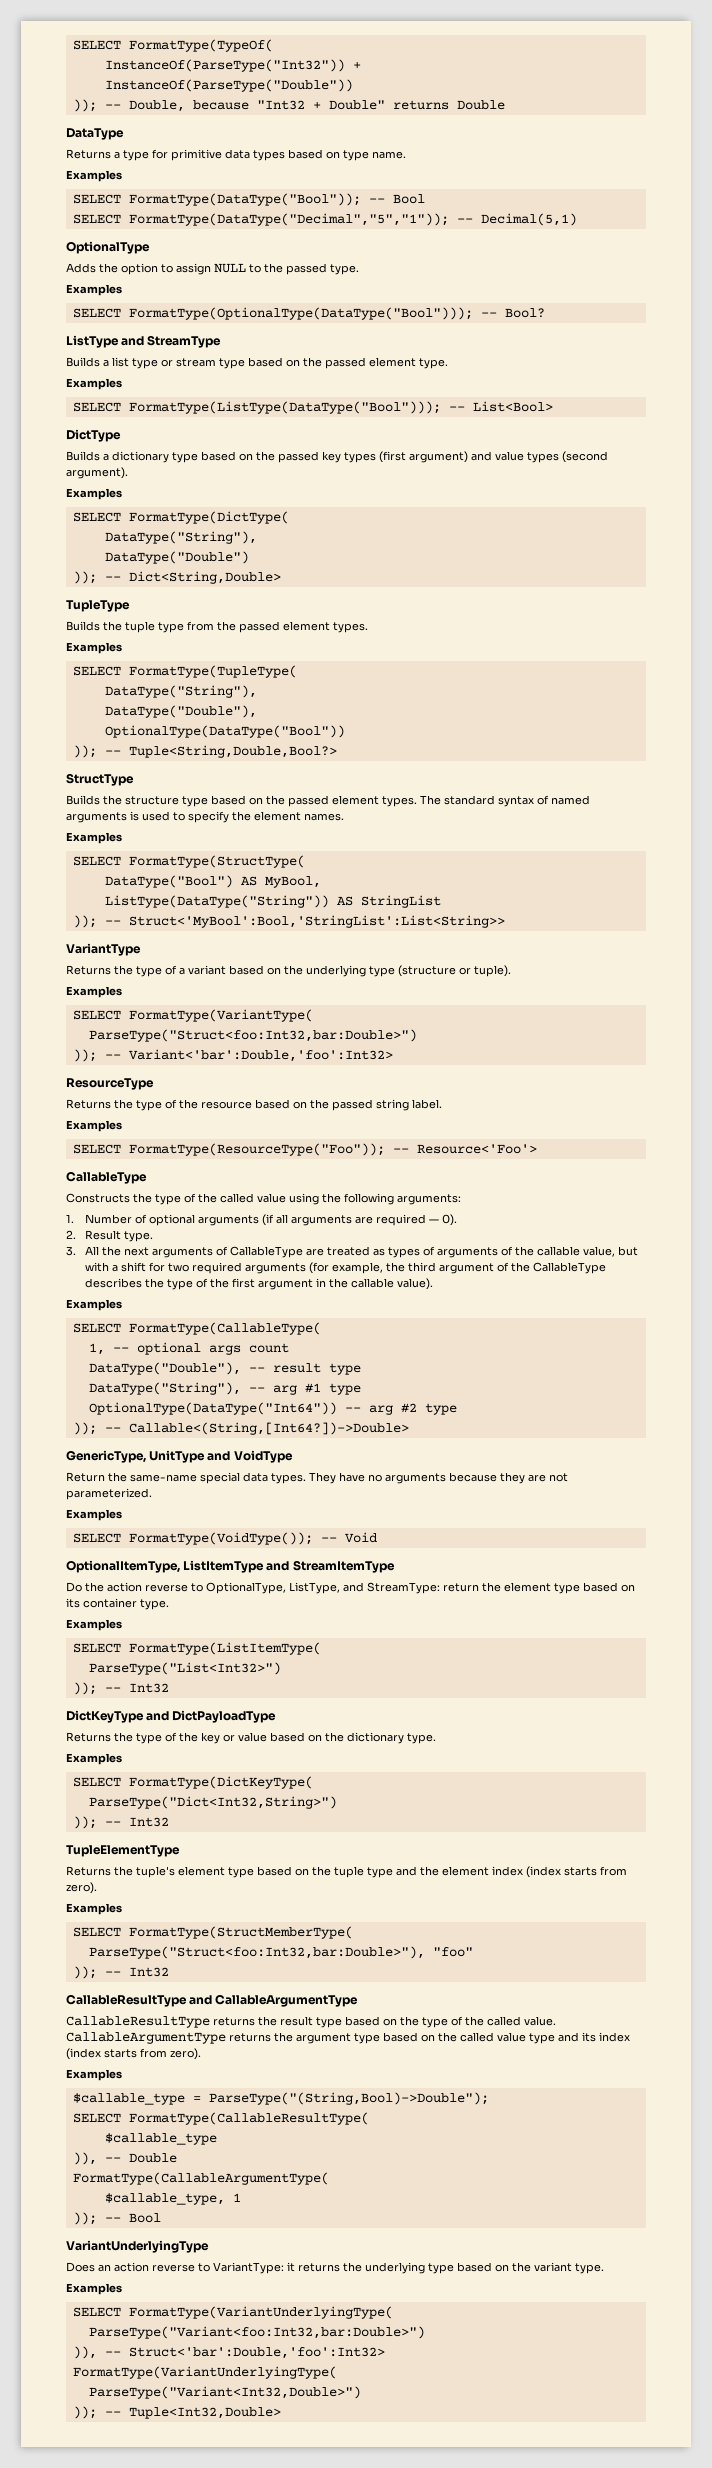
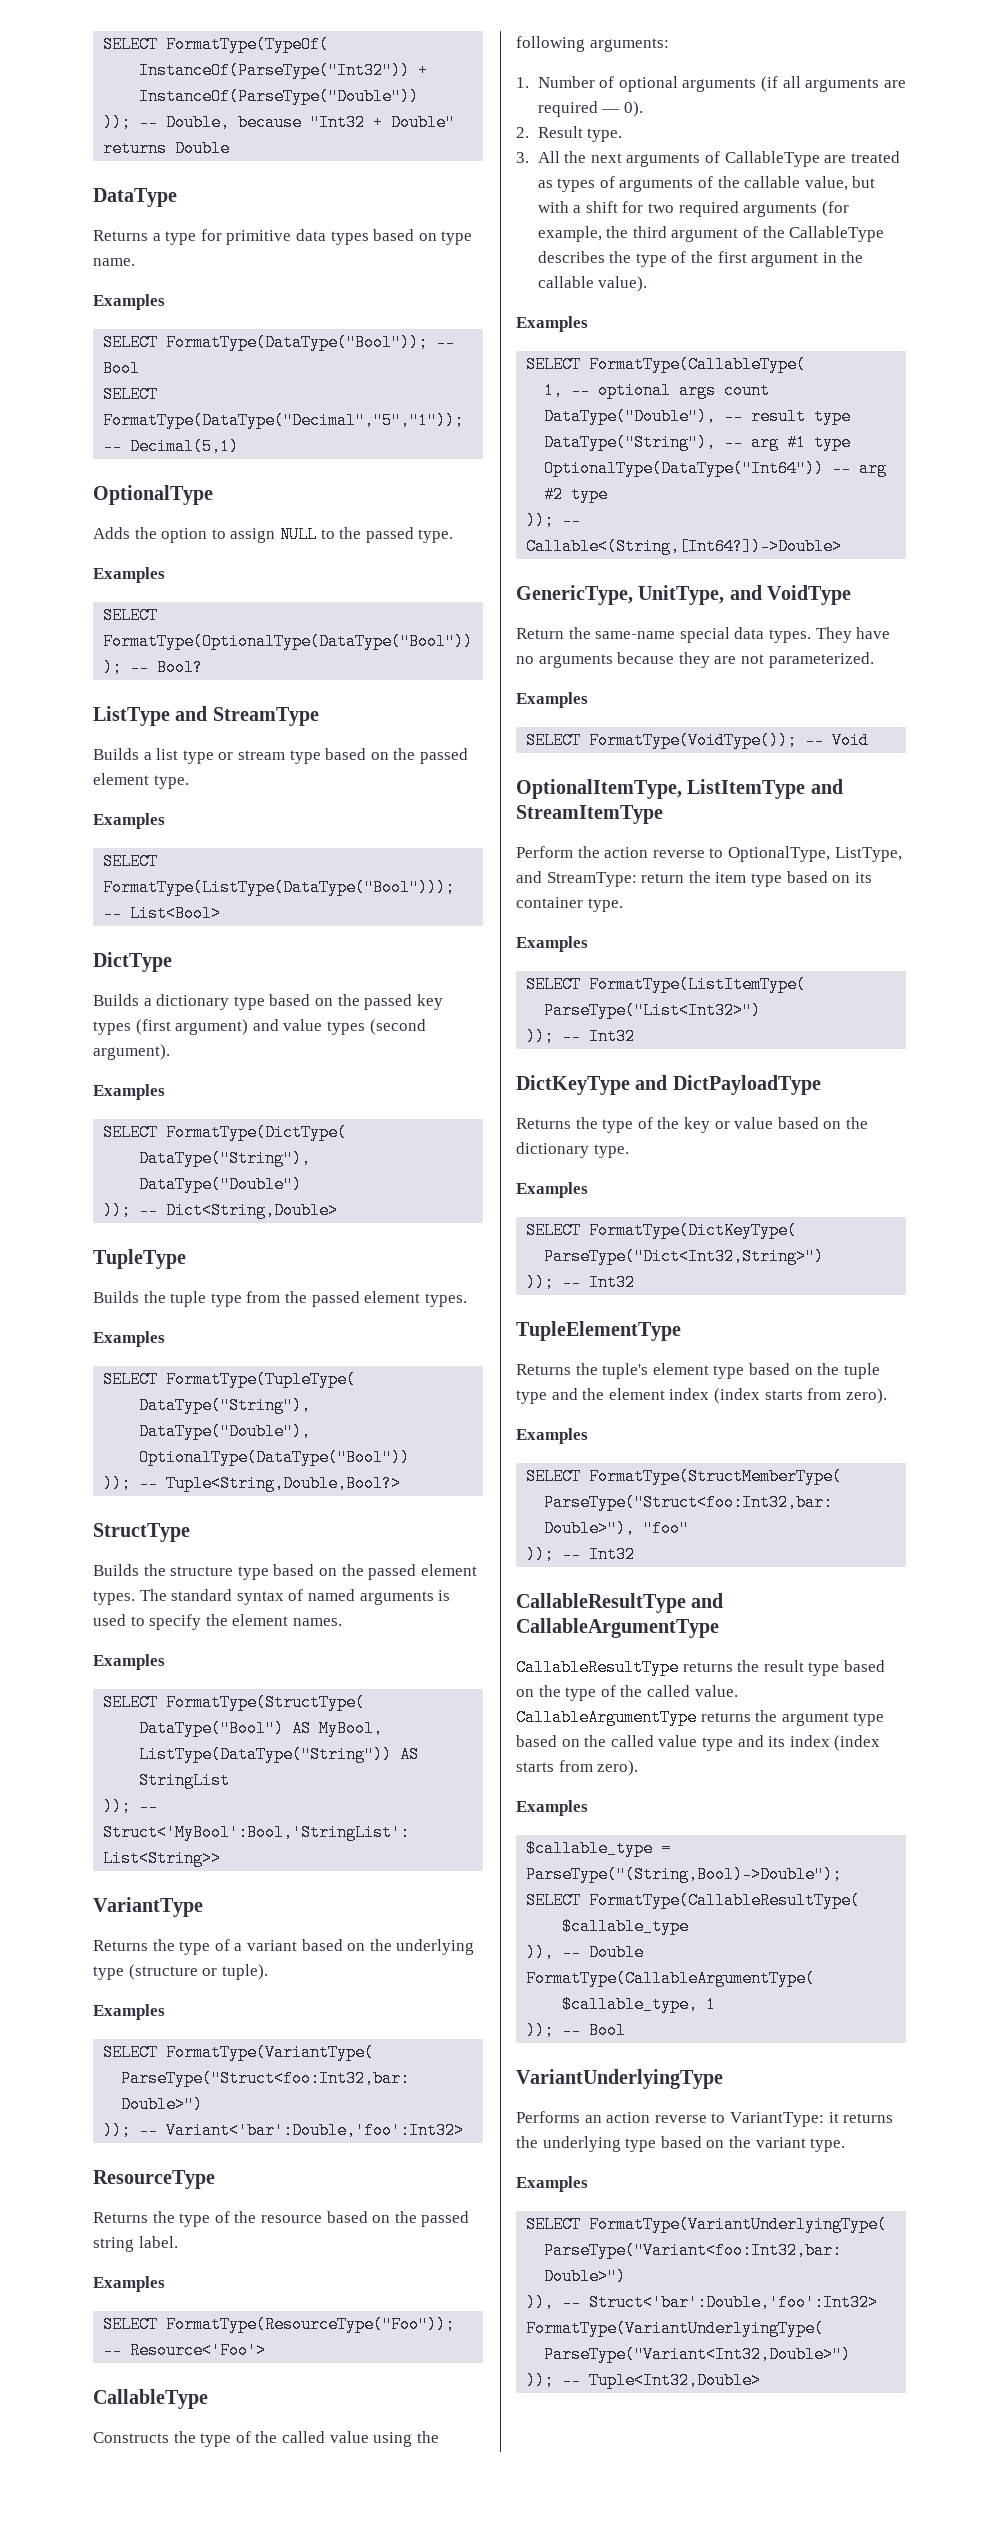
- GenericType, UnitType and VoidType
+ GenericType, UnitType, and VoidType
- Do the action reverse to OptionalType, ListType, and StreamType: return the element type based on its container type.
+ Perform the action reverse to OptionalType, ListType, and StreamType: return the item type based on its container type.
- Does an action reverse to VariantType: it returns the underlying type based on the variant type.
+ Performs an action reverse to VariantType: it returns the underlying type based on the variant type.

